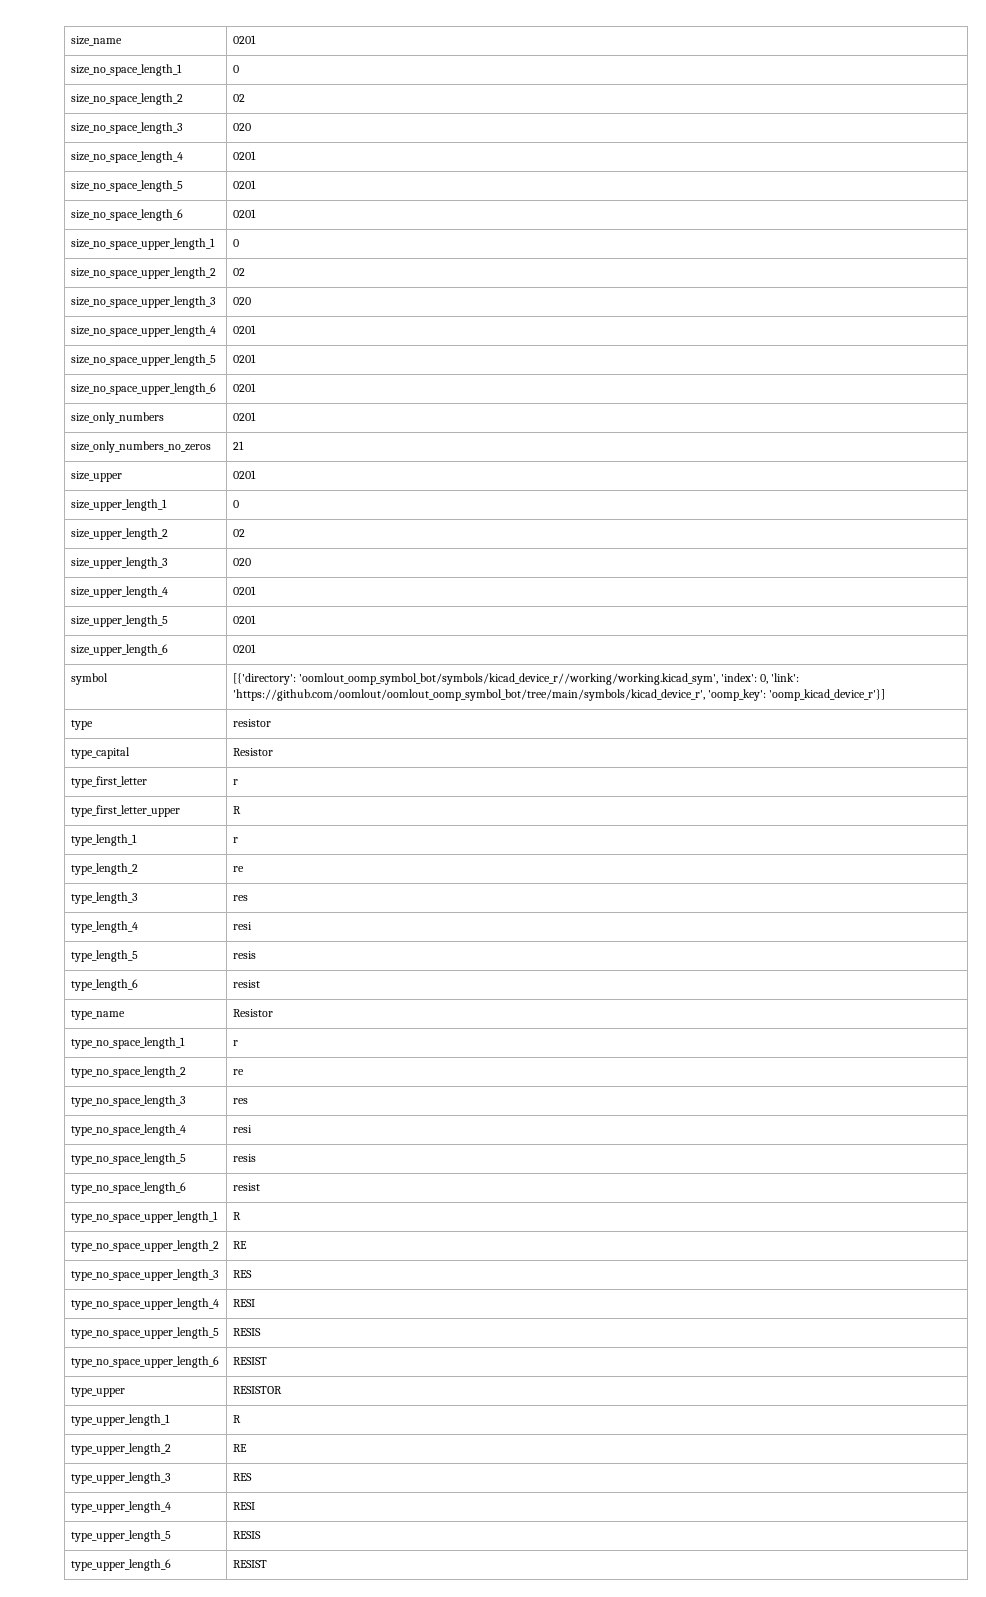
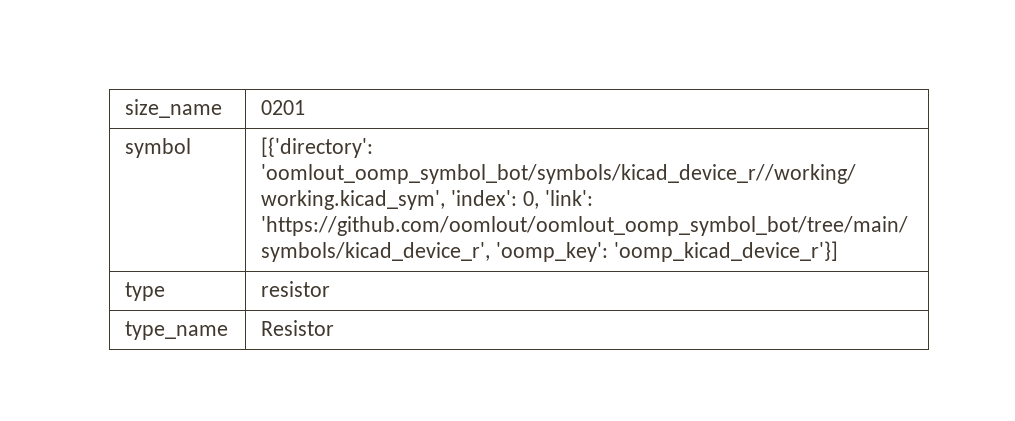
- size_no_space_length_1 | 0
- size_no_space_length_2 | 02
- size_no_space_length_3 | 020
- size_no_space_length_4 | 0201
- size_no_space_length_5 | 0201
- size_no_space_length_6 | 0201
- size_no_space_upper_length_1 | 0
- size_no_space_upper_length_2 | 02
- size_no_space_upper_length_3 | 020
- size_no_space_upper_length_4 | 0201
- size_no_space_upper_length_5 | 0201
- size_no_space_upper_length_6 | 0201
- size_only_numbers | 0201
- size_only_numbers_no_zeros | 21
- size_upper | 0201
- size_upper_length_1 | 0
- size_upper_length_2 | 02
- size_upper_length_3 | 020
- size_upper_length_4 | 0201
- size_upper_length_5 | 0201
- size_upper_length_6 | 0201
- type_capital | Resistor
- type_first_letter | r
- type_first_letter_upper | R
- type_length_1 | r
- type_length_2 | re
- type_length_3 | res
- type_length_4 | resi
- type_length_5 | resis
- type_length_6 | resist
  type_name | Resistor
- type_no_space_length_1 | r
- type_no_space_length_2 | re
- type_no_space_length_3 | res
- type_no_space_length_4 | resi
- type_no_space_length_5 | resis
- type_no_space_length_6 | resist
- type_no_space_upper_length_1 | R
- type_no_space_upper_length_2 | RE
- type_no_space_upper_length_3 | RES
- type_no_space_upper_length_4 | RESI
- type_no_space_upper_length_5 | RESIS
- type_no_space_upper_length_6 | RESIST
- type_upper | RESISTOR
- type_upper_length_1 | R
- type_upper_length_2 | RE
- type_upper_length_3 | RES
- type_upper_length_4 | RESI
- type_upper_length_5 | RESIS
- type_upper_length_6 | RESIST

